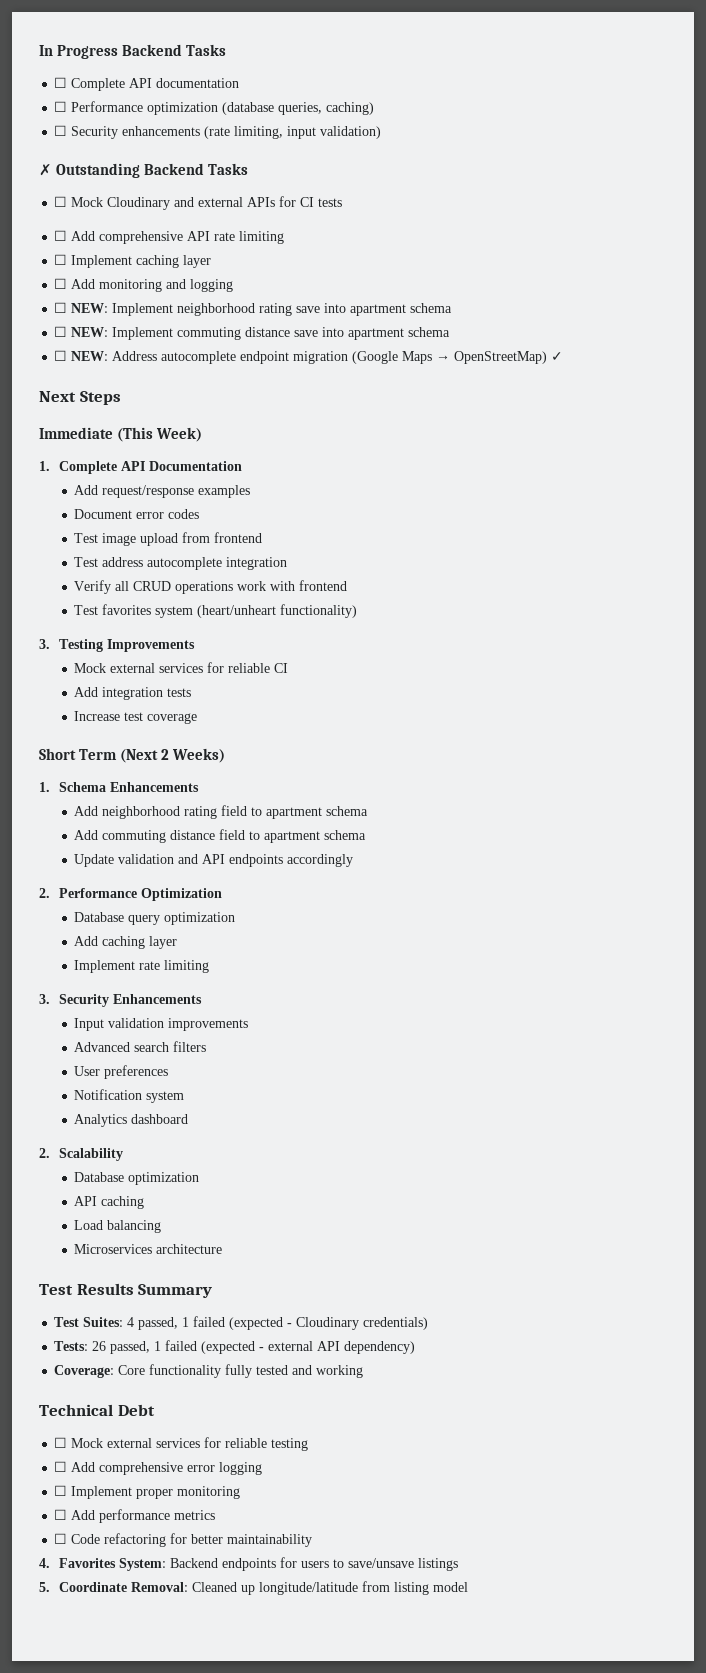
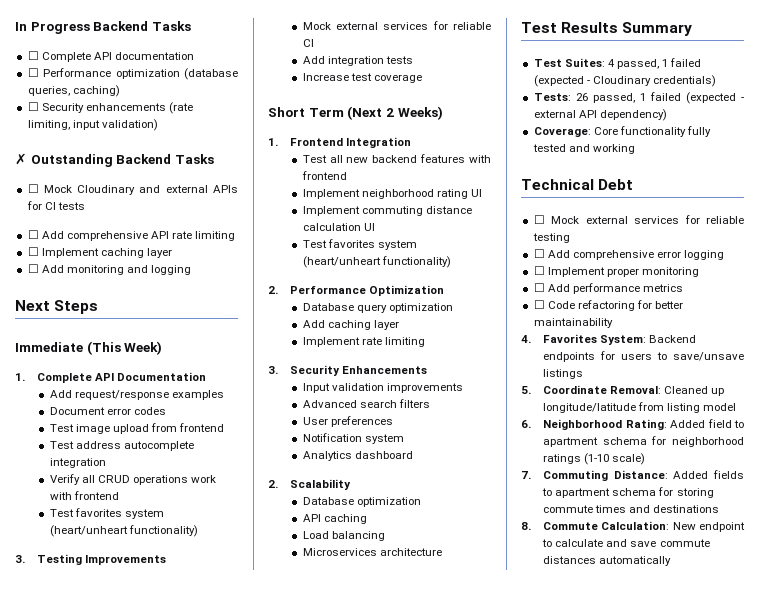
- ☐ NEW: Implement neighborhood rating save into apartment schema
- ☐ NEW: Implement commuting distance save into apartment schema
- ☐ NEW: Address autocomplete endpoint migration (Google Maps → OpenStreetMap) ✓
- 1. Schema Enhancements
- Add neighborhood rating field to apartment schema
- Add commuting distance field to apartment schema
- Update validation and API endpoints accordingly
+ 1. Frontend Integration
+ Test all new backend features with frontend
+ Implement neighborhood rating UI
+ Implement commuting distance calculation UI
+ Test favorites system (heart/unheart functionality)
+ 6. Neighborhood Rating: Added field to apartment schema for neighborhood ratings (1-10 scale)
+ 7. Commuting Distance: Added fields to apartment schema for storing commute times and destinations
+ 8. Commute Calculation: New endpoint to calculate and save commute distances automatically

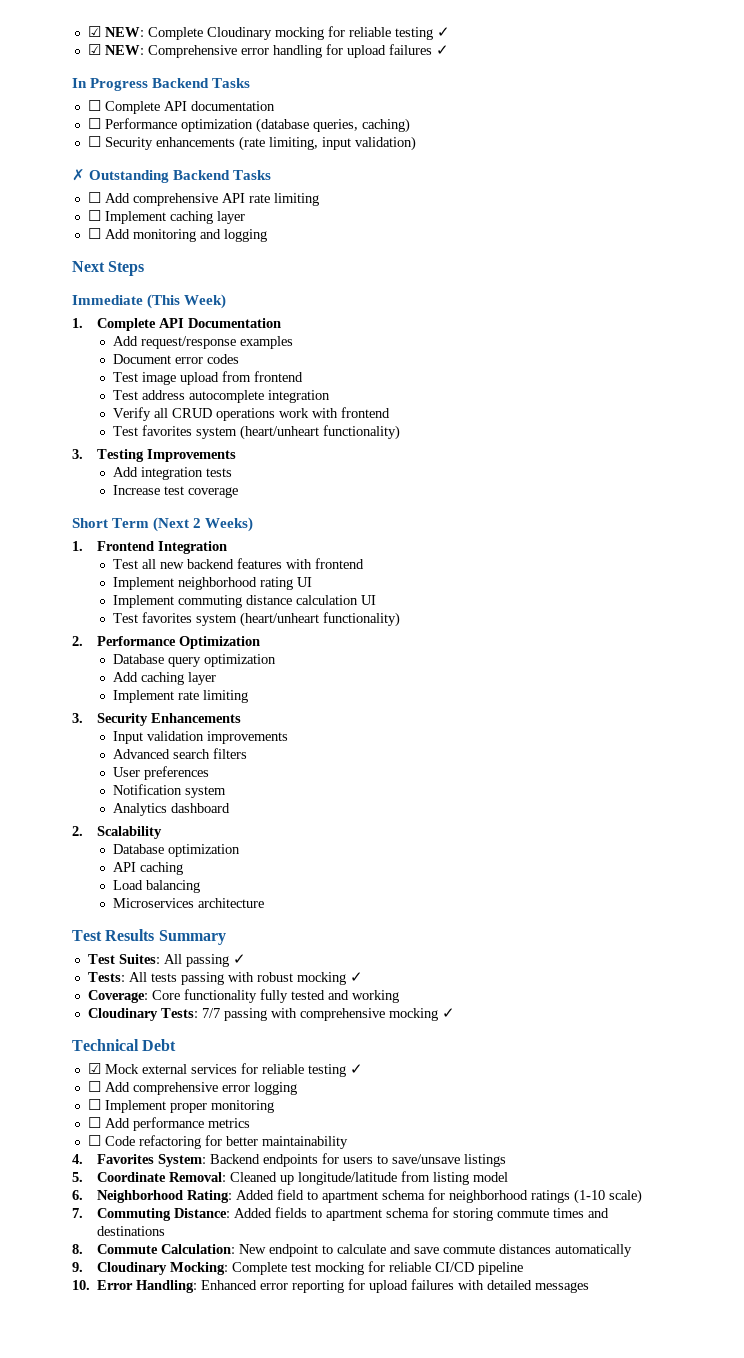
+ ☑ NEW: Complete Cloudinary mocking for reliable testing ✓
+ ☑ NEW: Comprehensive error handling for upload failures ✓
- ☐ Mock Cloudinary and external APIs for CI tests
- Mock external services for reliable CI
- Test Suites: 4 passed, 1 failed (expected - Cloudinary credentials)
- Tests: 26 passed, 1 failed (expected - external API dependency)
+ Test Suites: All passing ✓
+ Tests: All tests passing with robust mocking ✓
+ Cloudinary Tests: 7/7 passing with comprehensive mocking ✓
- ☐ Mock external services for reliable testing
+ ☑ Mock external services for reliable testing ✓
+ 9. Cloudinary Mocking: Complete test mocking for reliable CI/CD pipeline
+ 10. Error Handling: Enhanced error reporting for upload failures with detailed messages

